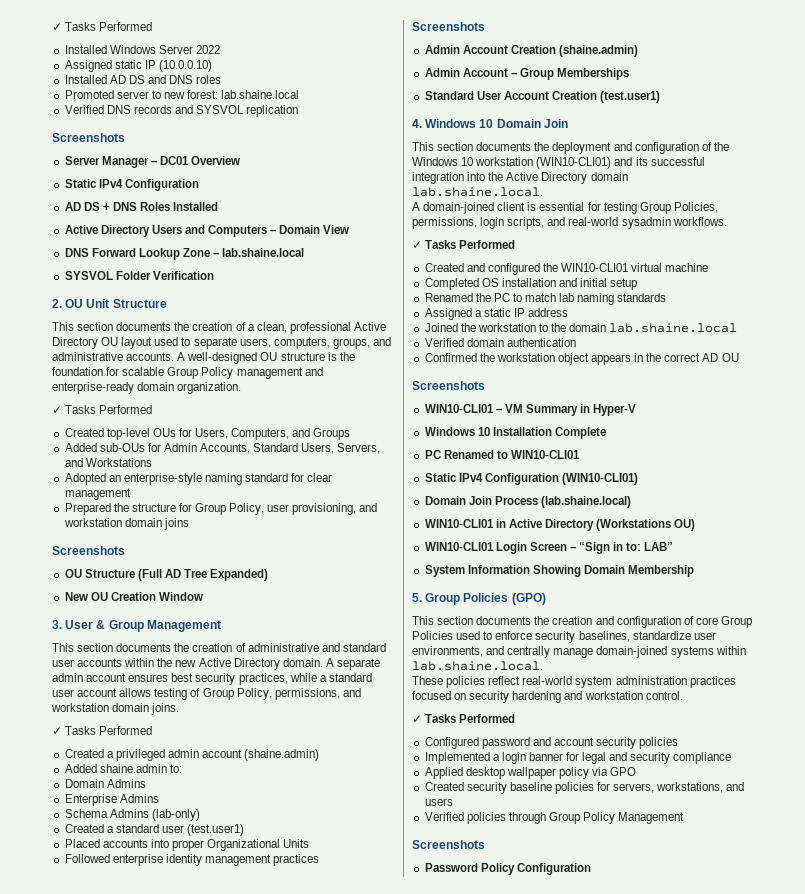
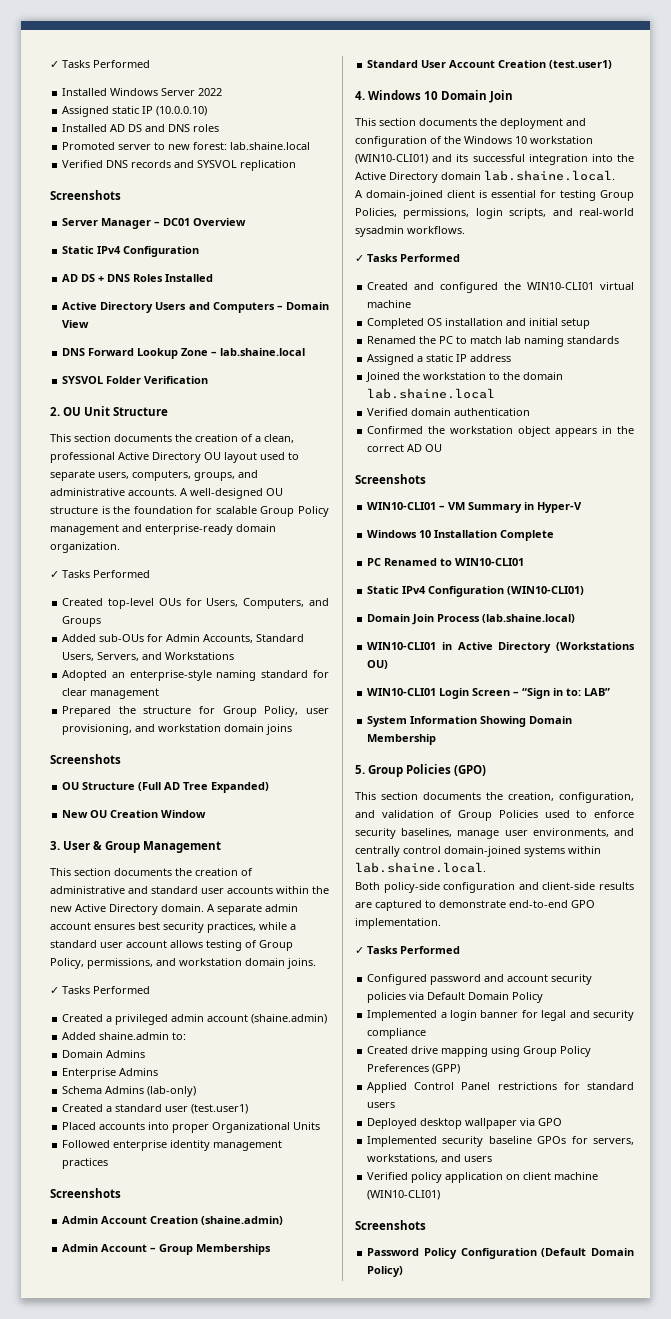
- This section documents the creation and configuration of core Group Policies used to enforce security baselines, standardize user environments, and centrally manage domain-joined systems within lab.shaine.local.
+ This section documents the creation, configuration, and validation of Group Policies used to enforce security baselines, manage user environments, and centrally control domain-joined systems within lab.shaine.local.
- These policies reflect real-world system administration practices focused on security hardening and workstation control.
+ Both policy-side configuration and client-side results are captured to demonstrate end-to-end GPO implementation.
- Configured password and account security policies
+ Configured password and account security policies via Default Domain Policy
- Applied desktop wallpaper policy via GPO
+ Created drive mapping using Group Policy Preferences (GPP)
+ Applied Control Panel restrictions for standard users
+ Deployed desktop wallpaper via GPO
- Created security baseline policies for servers, workstations, and users
+ Implemented security baseline GPOs for servers, workstations, and users
- Verified policies through Group Policy Management
+ Verified policy application on client machine (WIN10-CLI01)
- Password Policy Configuration
+ Password Policy Configuration (Default Domain Policy)

